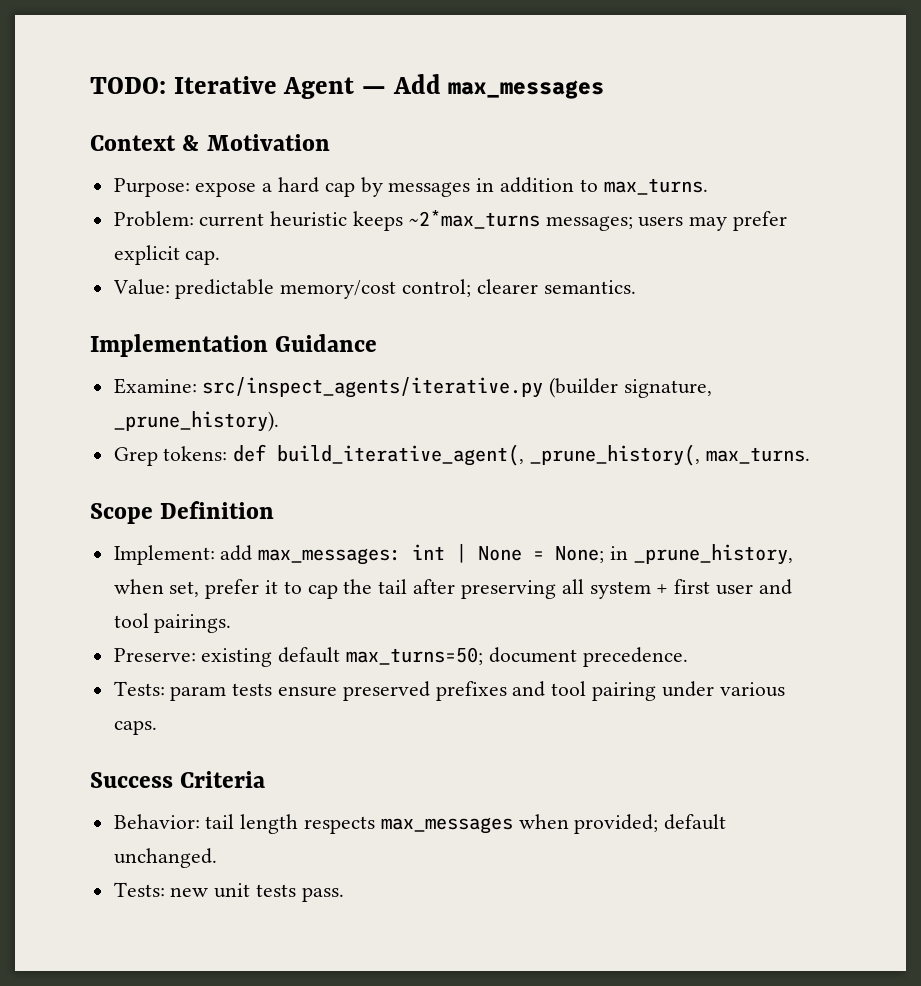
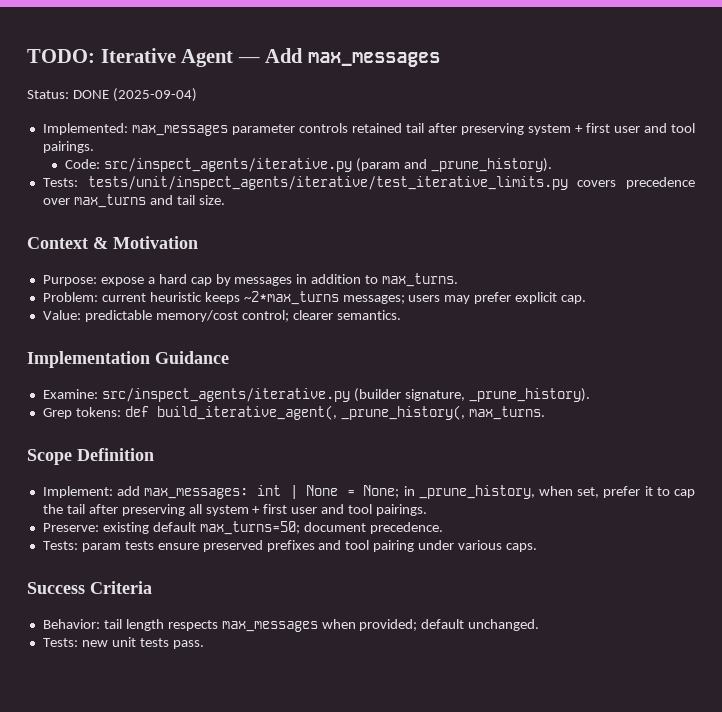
+ Status: DONE (2025-09-04)
+ Implemented: max_messages parameter controls retained tail after preserving system + first user and tool pairings.
+ Code: src/inspect_agents/iterative.py (param and _prune_history).
+ Tests: tests/unit/inspect_agents/iterative/test_iterative_limits.py covers precedence over max_turns and tail size.

